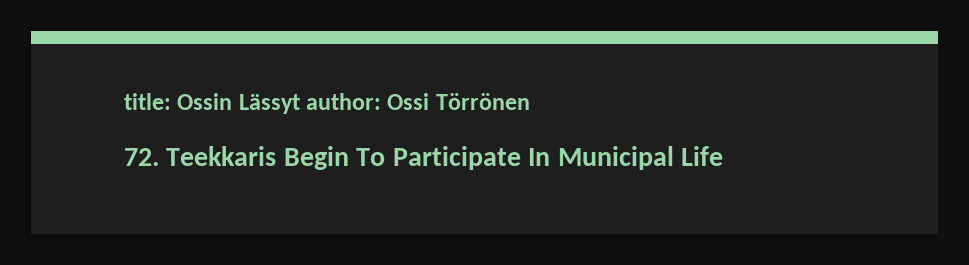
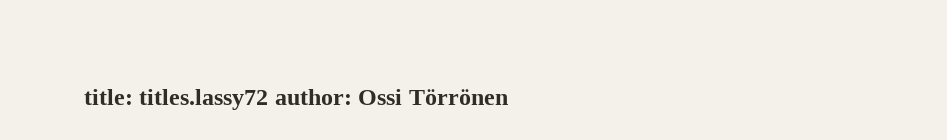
- title: Ossin Lässyt author: Ossi Törrönen
+ title: titles.lassy72 author: Ossi Törrönen
- 72. Teekkaris Begin To Participate In Municipal Life

